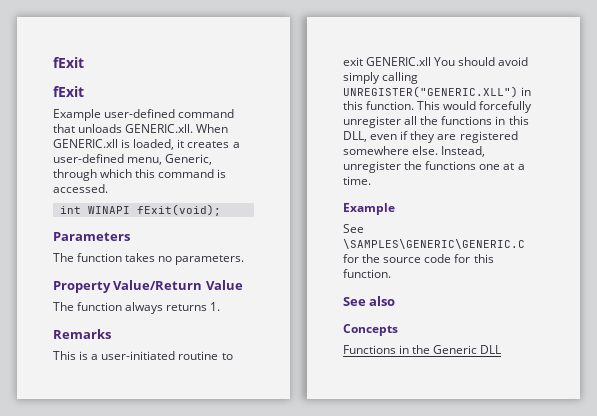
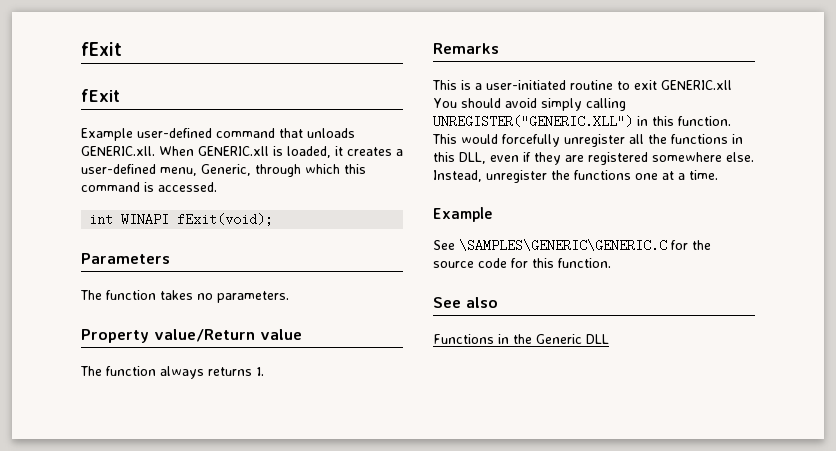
- Property Value/Return Value
+ Property value/Return value
- Concepts

